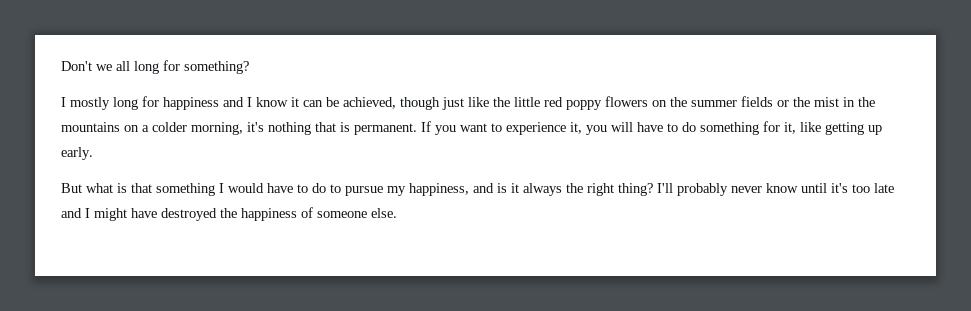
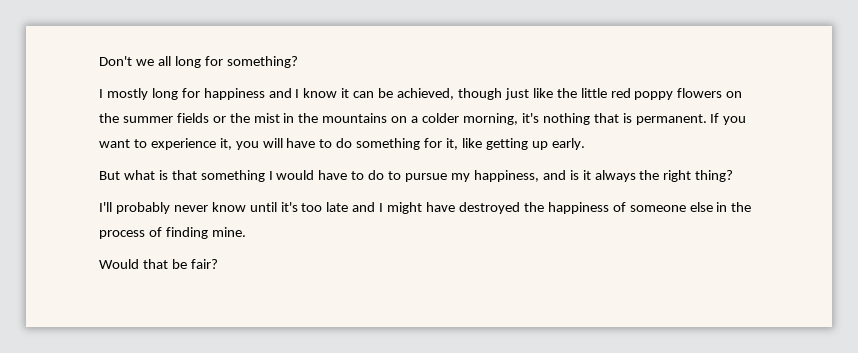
- But what is that something I would have to do to pursue my happiness, and is it always the right thing? I'll probably never know until it's too late and I might have destroyed the happiness of someone else.
+ But what is that something I would have to do to pursue my happiness, and is it always the right thing?
+ I'll probably never know until it's too late and I might have destroyed the happiness of someone else in the process of finding mine.
+ Would that be fair?

